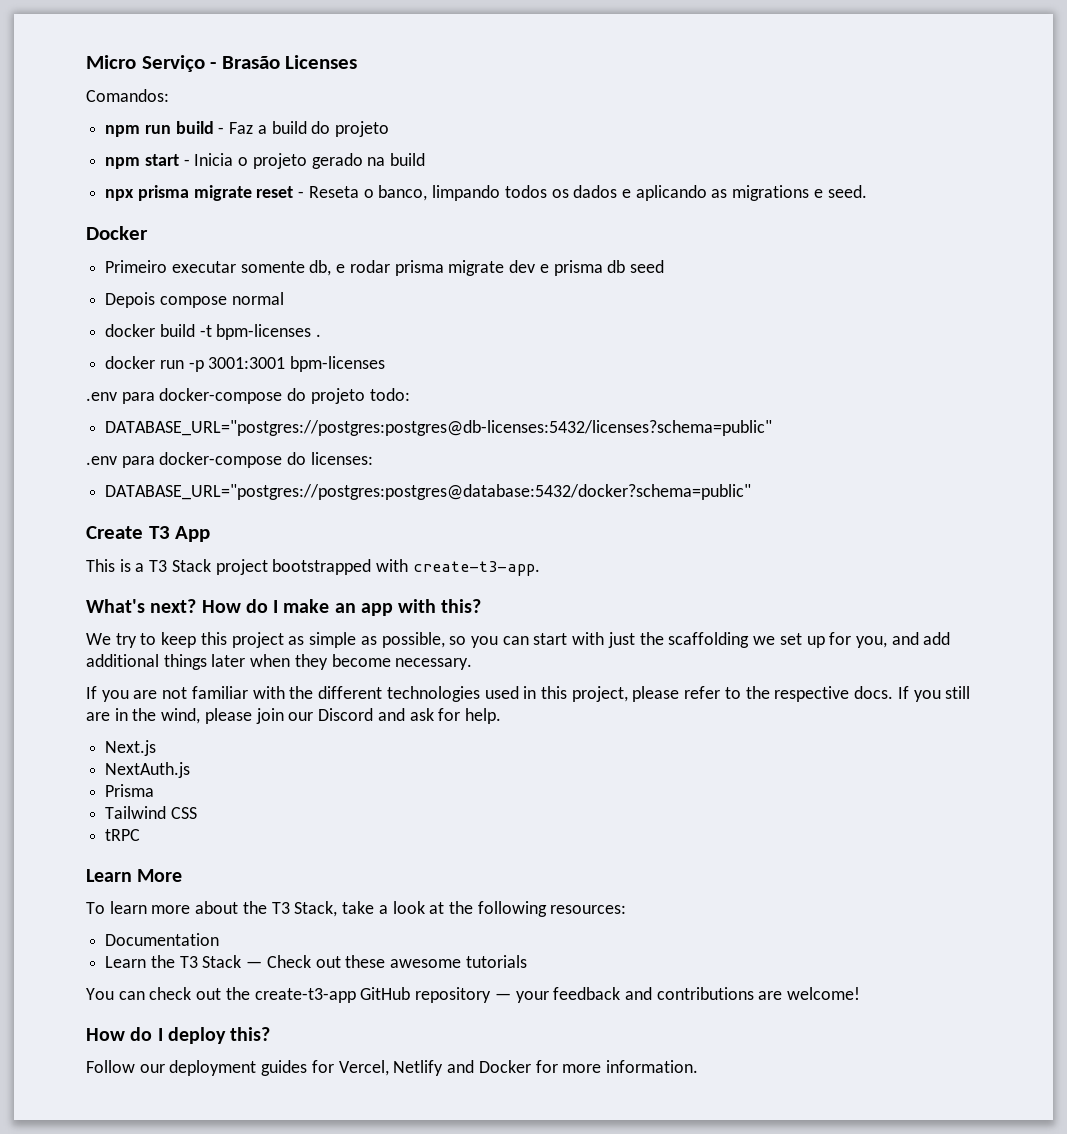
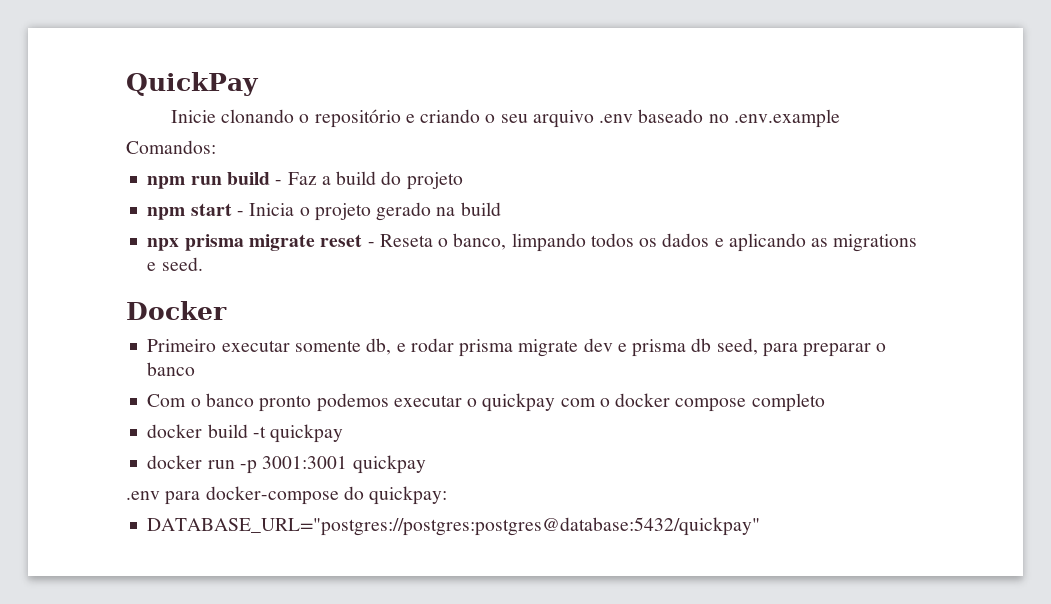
- Micro Serviço - Brasão Licenses
+ QuickPay
+ Inicie clonando o repositório e criando o seu arquivo .env baseado no .env.example
- Primeiro executar somente db, e rodar prisma migrate dev e prisma db seed
- Depois compose normal
+ Primeiro executar somente db, e rodar prisma migrate dev e prisma db seed, para preparar o banco
+ Com o banco pronto podemos executar o quickpay com o docker compose completo
- docker build -t bpm-licenses .
+ docker build -t quickpay
- docker run -p 3001:3001 bpm-licenses
- .env para docker-compose do projeto todo:
- DATABASE_URL="postgres://postgres:postgres@db-licenses:5432/licenses?schema=public"
- .env para docker-compose do licenses:
- DATABASE_URL="postgres://postgres:postgres@database:5432/docker?schema=public"
- Create T3 App
- This is a T3 Stack project bootstrapped with create-t3-app.
- What's next? How do I make an app with this?
- We try to keep this project as simple as possible, so you can start with just the scaffolding we set up for you, and add additional things later when they become necessary.
- If you are not familiar with the different technologies used in this project, please refer to the respective docs. If you still are in the wind, please join our Discord and ask for help.
- Next.js
- NextAuth.js
- Prisma
- Tailwind CSS
- tRPC
- Learn More
- To learn more about the T3 Stack, take a look at the following resources:
- Documentation
- Learn the T3 Stack — Check out these awesome tutorials
- You can check out the create-t3-app GitHub repository — your feedback and contributions are welcome!
- How do I deploy this?
- Follow our deployment guides for Vercel, Netlify and Docker for more information.
+ docker run -p 3001:3001 quickpay
+ .env para docker-compose do quickpay:
+ DATABASE_URL="postgres://postgres:postgres@database:5432/quickpay"

